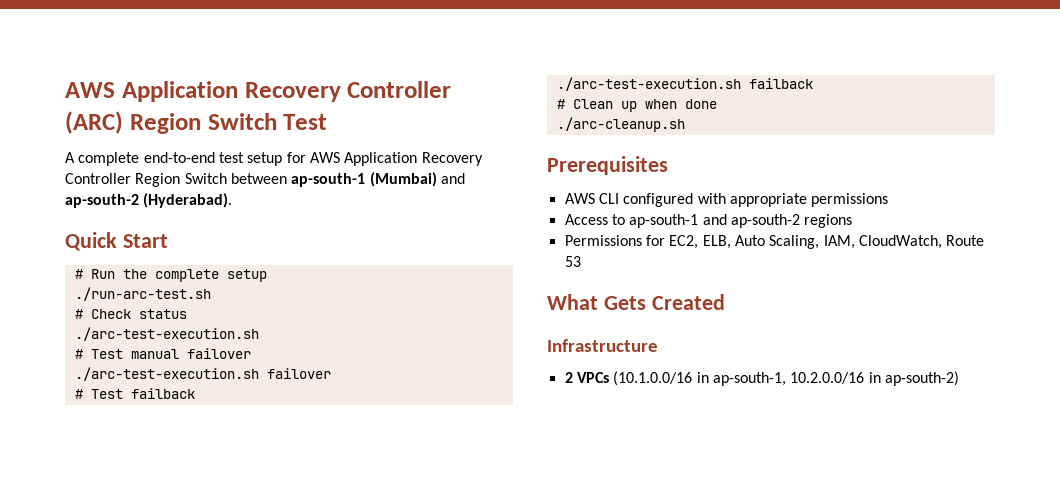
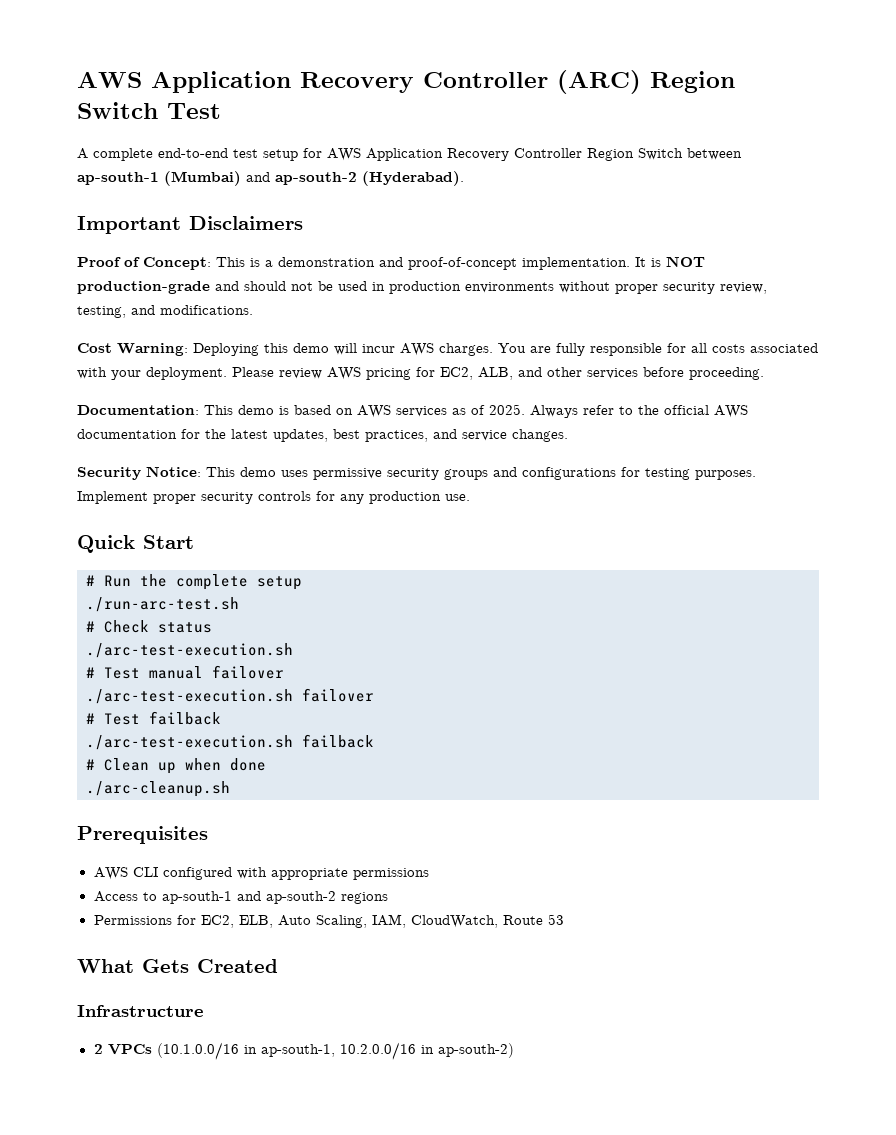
+ Important Disclaimers
+ Proof of Concept: This is a demonstration and proof-of-concept implementation. It is NOT production-grade and should not be used in production environments without proper security review, testing, and modifications.
+ Cost Warning: Deploying this demo will incur AWS charges. You are fully responsible for all costs associated with your deployment. Please review AWS pricing for EC2, ALB, and other services before proceeding.
+ Documentation: This demo is based on AWS services as of 2025. Always refer to the official AWS documentation for the latest updates, best practices, and service changes.
+ Security Notice: This demo uses permissive security groups and configurations for testing purposes. Implement proper security controls for any production use.

